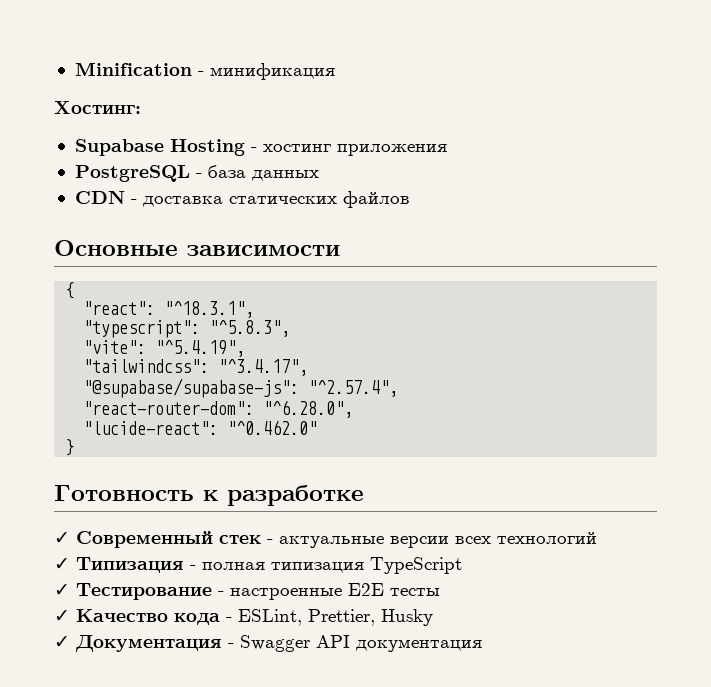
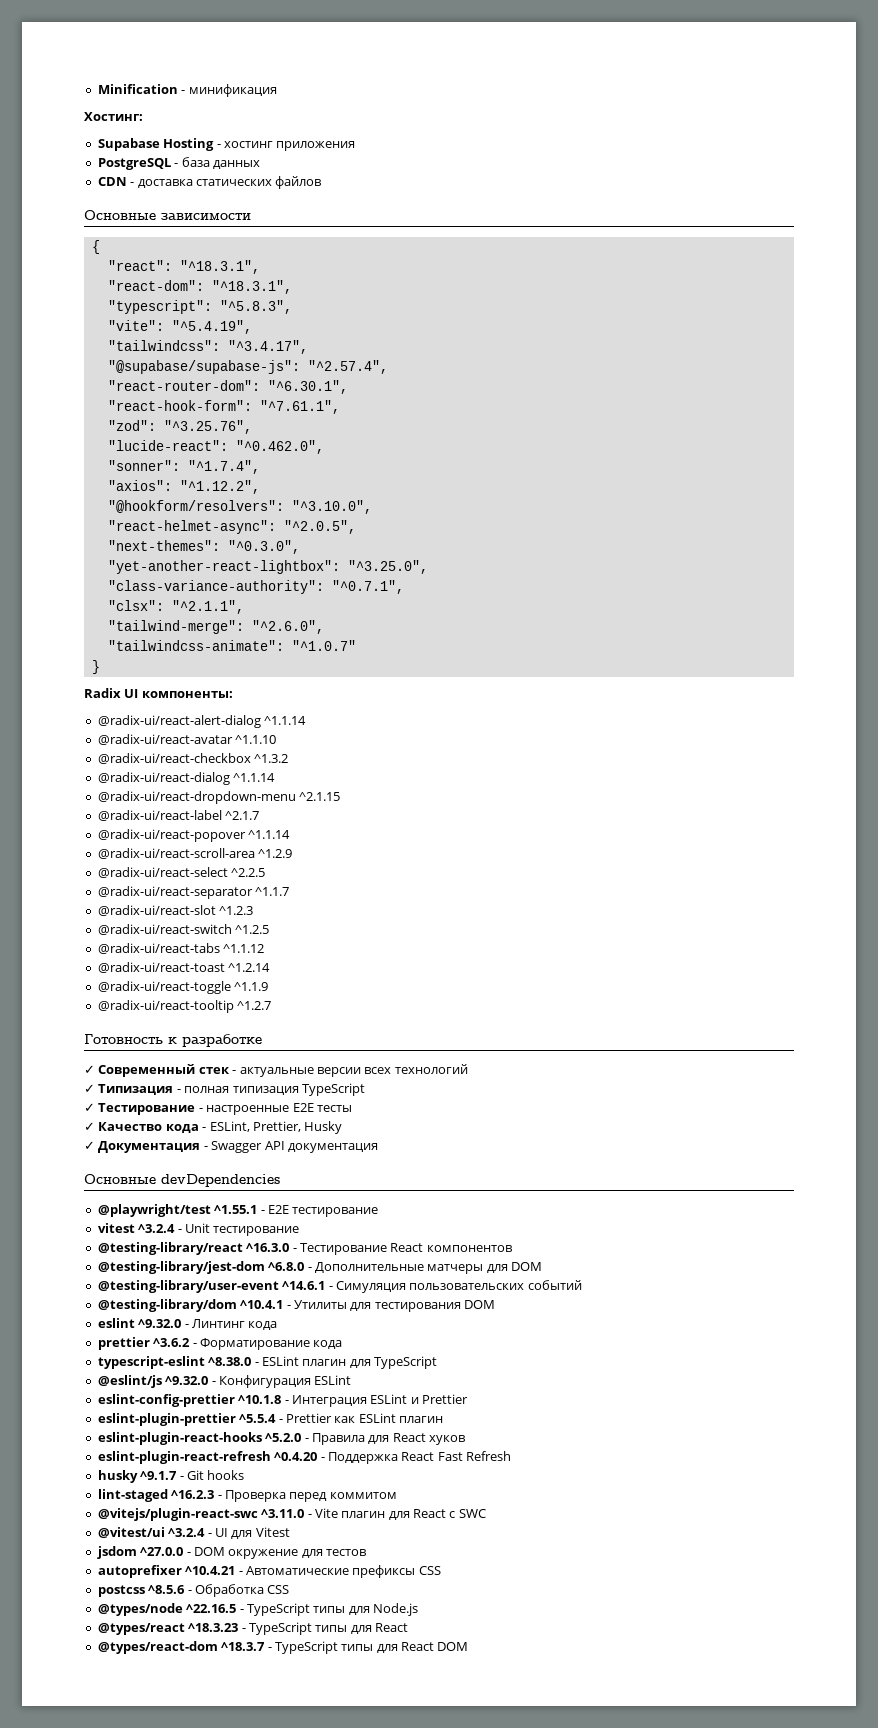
+ "react-dom": "^18.3.1",
- "react-router-dom": "^6.28.0",
- "lucide-react": "^0.462.0"
+ "react-router-dom": "^6.30.1",
+ "react-hook-form": "^7.61.1",
+ "zod": "^3.25.76",
+ "lucide-react": "^0.462.0",
+ "sonner": "^1.7.4",
+ "axios": "^1.12.2",
+ "@hookform/resolvers": "^3.10.0",
+ "react-helmet-async": "^2.0.5",
+ "next-themes": "^0.3.0",
+ "yet-another-react-lightbox": "^3.25.0",
+ "class-variance-authority": "^0.7.1",
+ "clsx": "^2.1.1",
+ "tailwind-merge": "^2.6.0",
+ "tailwindcss-animate": "^1.0.7"
  }
+ Radix UI компоненты:
+ @radix-ui/react-alert-dialog ^1.1.14
+ @radix-ui/react-avatar ^1.1.10
+ @radix-ui/react-checkbox ^1.3.2
+ @radix-ui/react-dialog ^1.1.14
+ @radix-ui/react-dropdown-menu ^2.1.15
+ @radix-ui/react-label ^2.1.7
+ @radix-ui/react-popover ^1.1.14
+ @radix-ui/react-scroll-area ^1.2.9
+ @radix-ui/react-select ^2.2.5
+ @radix-ui/react-separator ^1.1.7
+ @radix-ui/react-slot ^1.2.3
+ @radix-ui/react-switch ^1.2.5
+ @radix-ui/react-tabs ^1.1.12
+ @radix-ui/react-toast ^1.2.14
+ @radix-ui/react-toggle ^1.1.9
+ @radix-ui/react-tooltip ^1.2.7
+ Основные devDependencies
+ @playwright/test ^1.55.1 - E2E тестирование
+ vitest ^3.2.4 - Unit тестирование
+ @testing-library/react ^16.3.0 - Тестирование React компонентов
+ @testing-library/jest-dom ^6.8.0 - Дополнительные матчеры для DOM
+ @testing-library/user-event ^14.6.1 - Симуляция пользовательских событий
+ @testing-library/dom ^10.4.1 - Утилиты для тестирования DOM
+ eslint ^9.32.0 - Линтинг кода
+ prettier ^3.6.2 - Форматирование кода
+ typescript-eslint ^8.38.0 - ESLint плагин для TypeScript
+ @eslint/js ^9.32.0 - Конфигурация ESLint
+ eslint-config-prettier ^10.1.8 - Интеграция ESLint и Prettier
+ eslint-plugin-prettier ^5.5.4 - Prettier как ESLint плагин
+ eslint-plugin-react-hooks ^5.2.0 - Правила для React хуков
+ eslint-plugin-react-refresh ^0.4.20 - Поддержка React Fast Refresh
+ husky ^9.1.7 - Git hooks
+ lint-staged ^16.2.3 - Проверка перед коммитом
+ @vitejs/plugin-react-swc ^3.11.0 - Vite плагин для React с SWC
+ @vitest/ui ^3.2.4 - UI для Vitest
+ jsdom ^27.0.0 - DOM окружение для тестов
+ autoprefixer ^10.4.21 - Автоматические префиксы CSS
+ postcss ^8.5.6 - Обработка CSS
+ @types/node ^22.16.5 - TypeScript типы для Node.js
+ @types/react ^18.3.23 - TypeScript типы для React
+ @types/react-dom ^18.3.7 - TypeScript типы для React DOM

